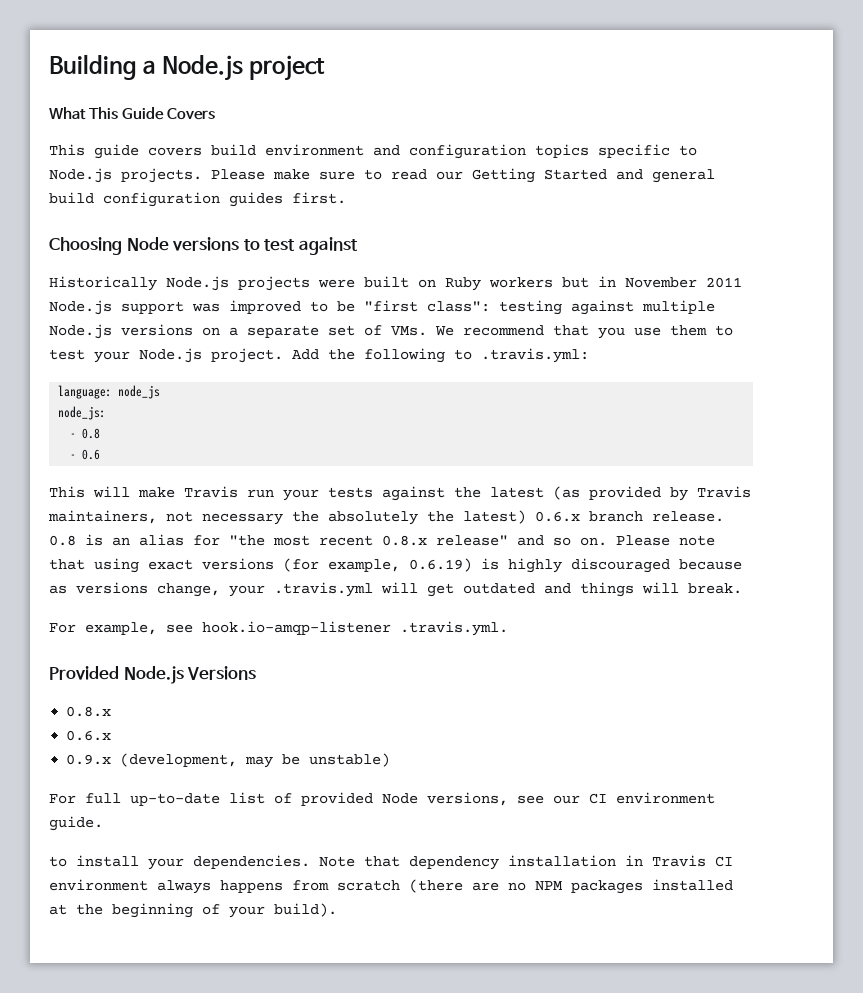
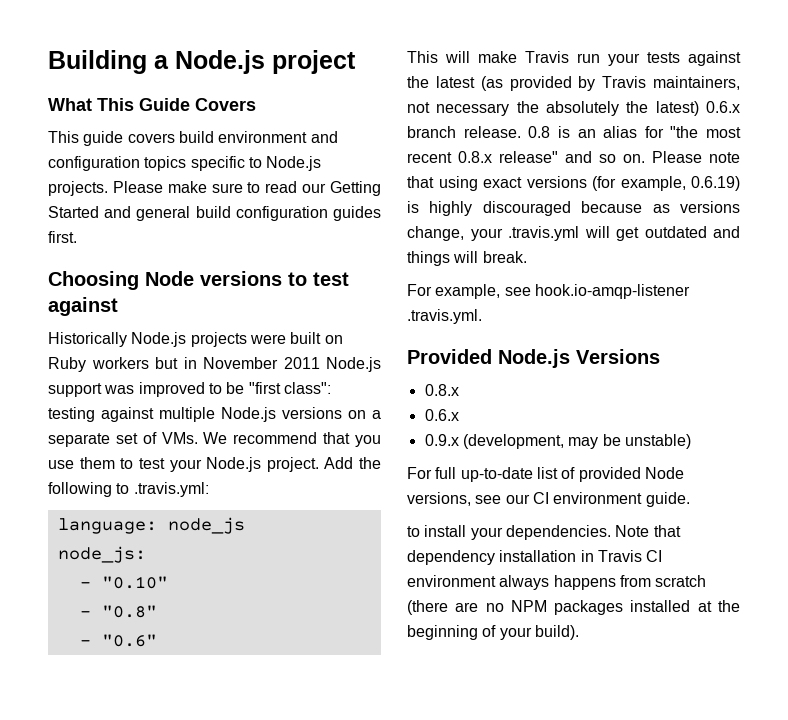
- - 0.8
- - 0.6
+ - "0.10"
+ - "0.8"
+ - "0.6"

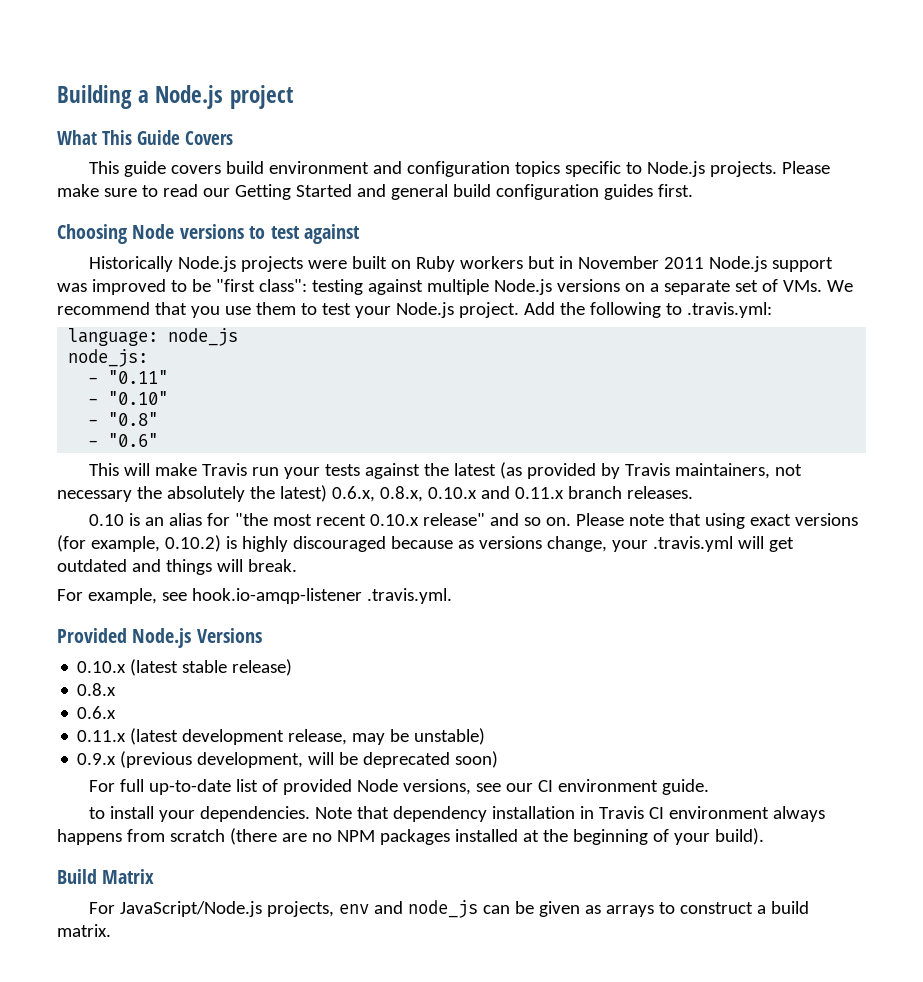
+ - "0.11"
- This will make Travis run your tests against the latest (as provided by Travis maintainers, not necessary the absolutely the latest) 0.6.x branch release. 0.8 is an alias for "the most recent 0.8.x release" and so on.
+ This will make Travis run your tests against the latest (as provided by Travis maintainers, not necessary the absolutely the latest) 0.6.x, 0.8.x, 0.10.x and 0.11.x branch releases.
+ 0.10 is an alias for "the most recent 0.10.x release" and so on.
- Please note that using exact versions (for example, 0.6.19) is highly discouraged because as versions change, your .travis.yml will get outdated and things will break.
+ Please note that using exact versions (for example, 0.10.2) is highly discouraged because as versions change, your .travis.yml will get outdated and things will break.
  Provided Node.js Versions
+ 0.10.x (latest stable release)
  0.8.x
  0.6.x
- 0.9.x (development, may be unstable)
+ 0.11.x (latest development release, may be unstable)
+ 0.9.x (previous development, will be deprecated soon)
+ Build Matrix
+ For JavaScript/Node.js projects, env and node_js can be given as arrays to construct a build matrix.

